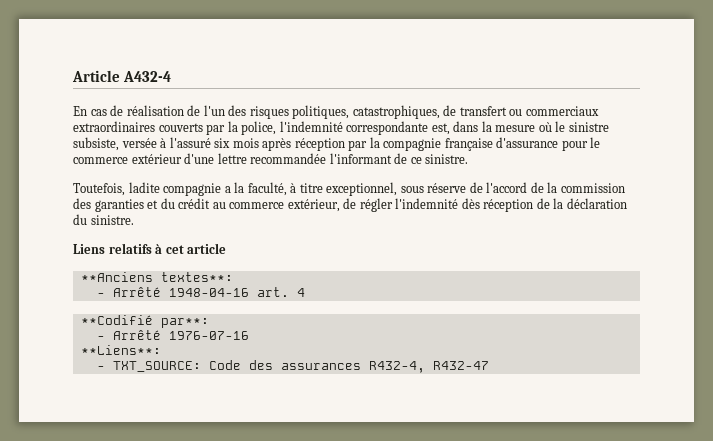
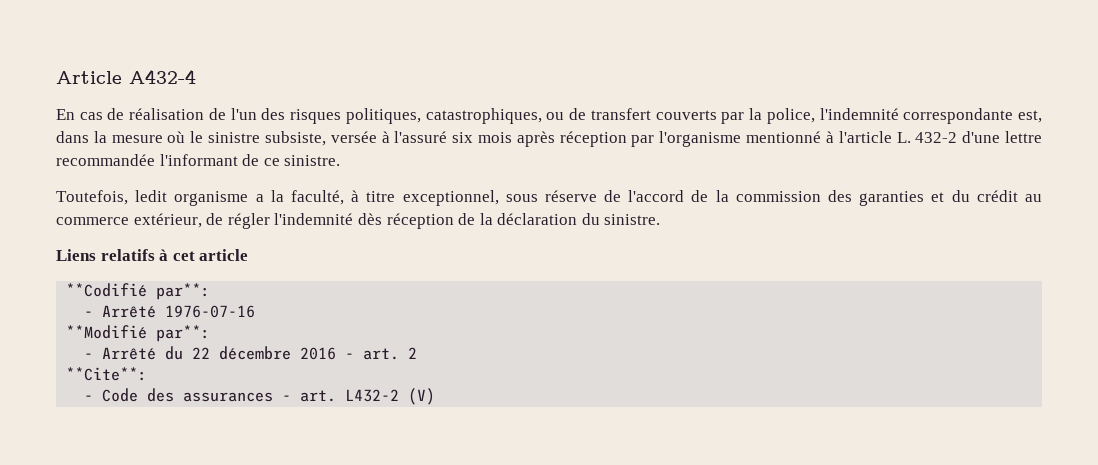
- En cas de réalisation de l'un des risques politiques, catastrophiques, de transfert ou commerciaux extraordinaires couverts par la police, l'indemnité correspondante est, dans la mesure où le sinistre subsiste, versée à l'assuré six mois après réception par la compagnie française d'assurance pour le commerce extérieur d'une lettre recommandée l'informant de ce sinistre.
+ En cas de réalisation de l'un des risques politiques, catastrophiques, ou de transfert couverts par la police, l'indemnité correspondante est, dans la mesure où le sinistre subsiste, versée à l'assuré six mois après réception par l'organisme mentionné à l'article L. 432-2 d'une lettre recommandée l'informant de ce sinistre.
- Toutefois, ladite compagnie a la faculté, à titre exceptionnel, sous réserve de l'accord de la commission des garanties et du crédit au commerce extérieur, de régler l'indemnité dès réception de la déclaration du sinistre.
+ Toutefois, ledit organisme a la faculté, à titre exceptionnel, sous réserve de l'accord de la commission des garanties et du crédit au commerce extérieur, de régler l'indemnité dès réception de la déclaration du sinistre.
- **Anciens textes**:
- - Arrêté 1948-04-16 art. 4
- **Liens**:
- - TXT_SOURCE: Code des assurances R432-4, R432-47
+ **Modifié par**:
+ - Arrêté du 22 décembre 2016 - art. 2
+ **Cite**:
+ - Code des assurances - art. L432-2 (V)

